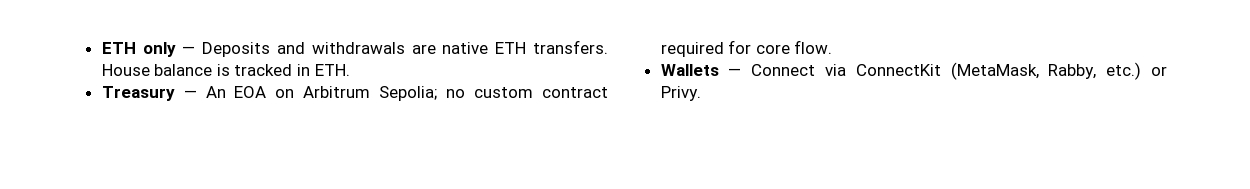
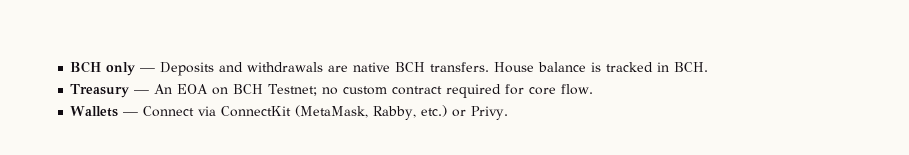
- ETH only — Deposits and withdrawals are native ETH transfers.
+ BCH only — Deposits and withdrawals are native BCH transfers.
- House balance is tracked in ETH.
+ House balance is tracked in BCH.
- Treasury — An EOA on Arbitrum Sepolia; no custom contract required for core flow.
+ Treasury — An EOA on BCH Testnet; no custom contract required for core flow.

